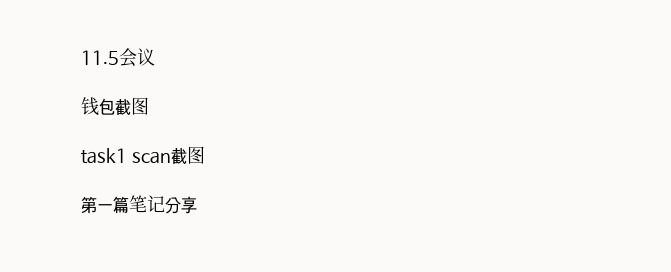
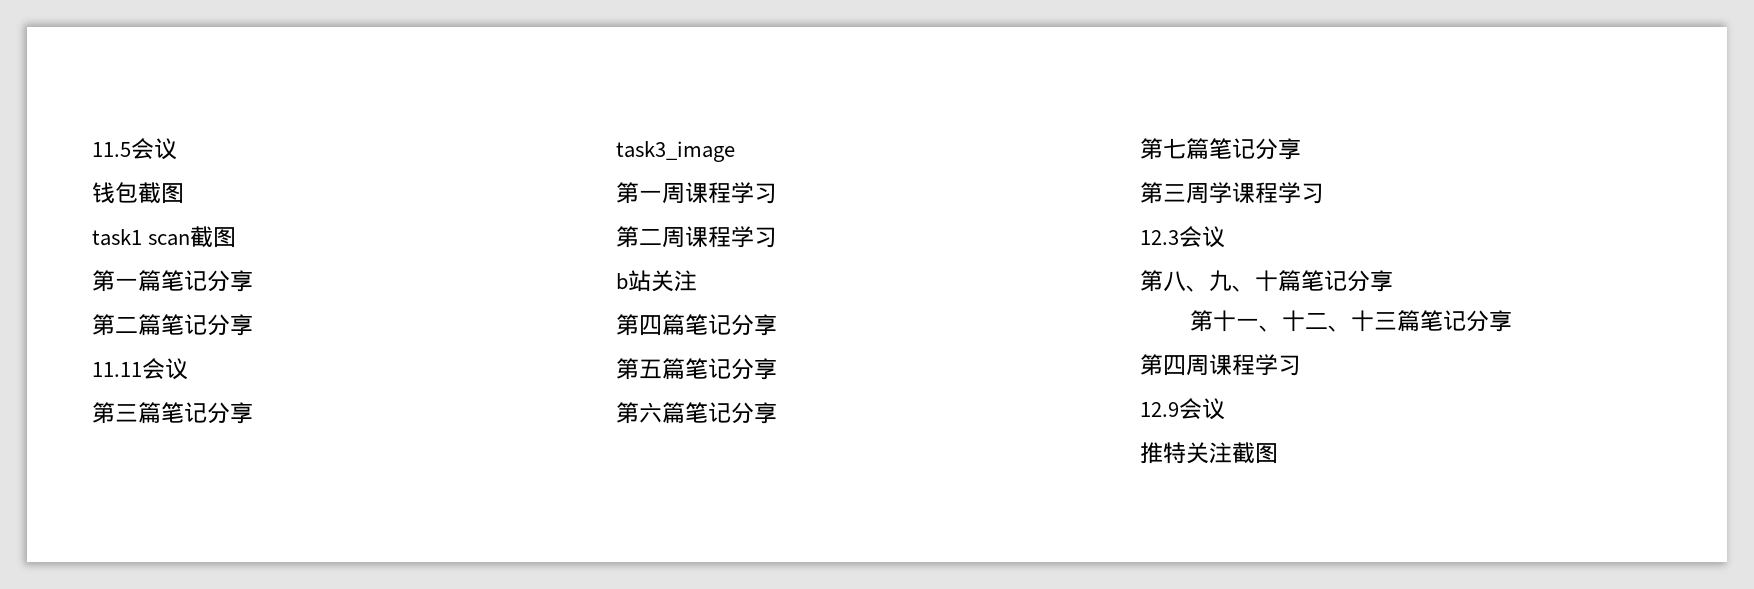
+ 第二篇笔记分享
+ 11.11会议
+ 第三篇笔记分享
+ task3_image
+ 第一周课程学习
+ 第二周课程学习
+ b站关注
+ 第四篇笔记分享
+ 第五篇笔记分享
+ 第六篇笔记分享
+ 第七篇笔记分享
+ 第三周学课程学习
+ 12.3会议
+ 第八、九、十篇笔记分享
+ 第十一、十二、十三篇笔记分享
+ 第四周课程学习
+ 12.9会议
+ 推特关注截图

